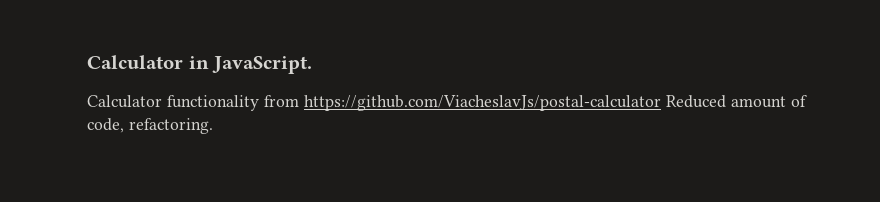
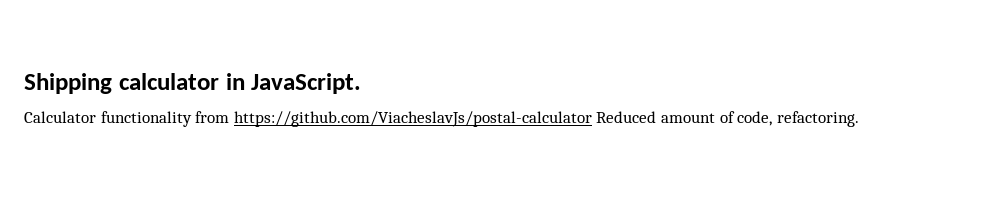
- Calculator in JavaScript.
+ Shipping calculator in JavaScript.

